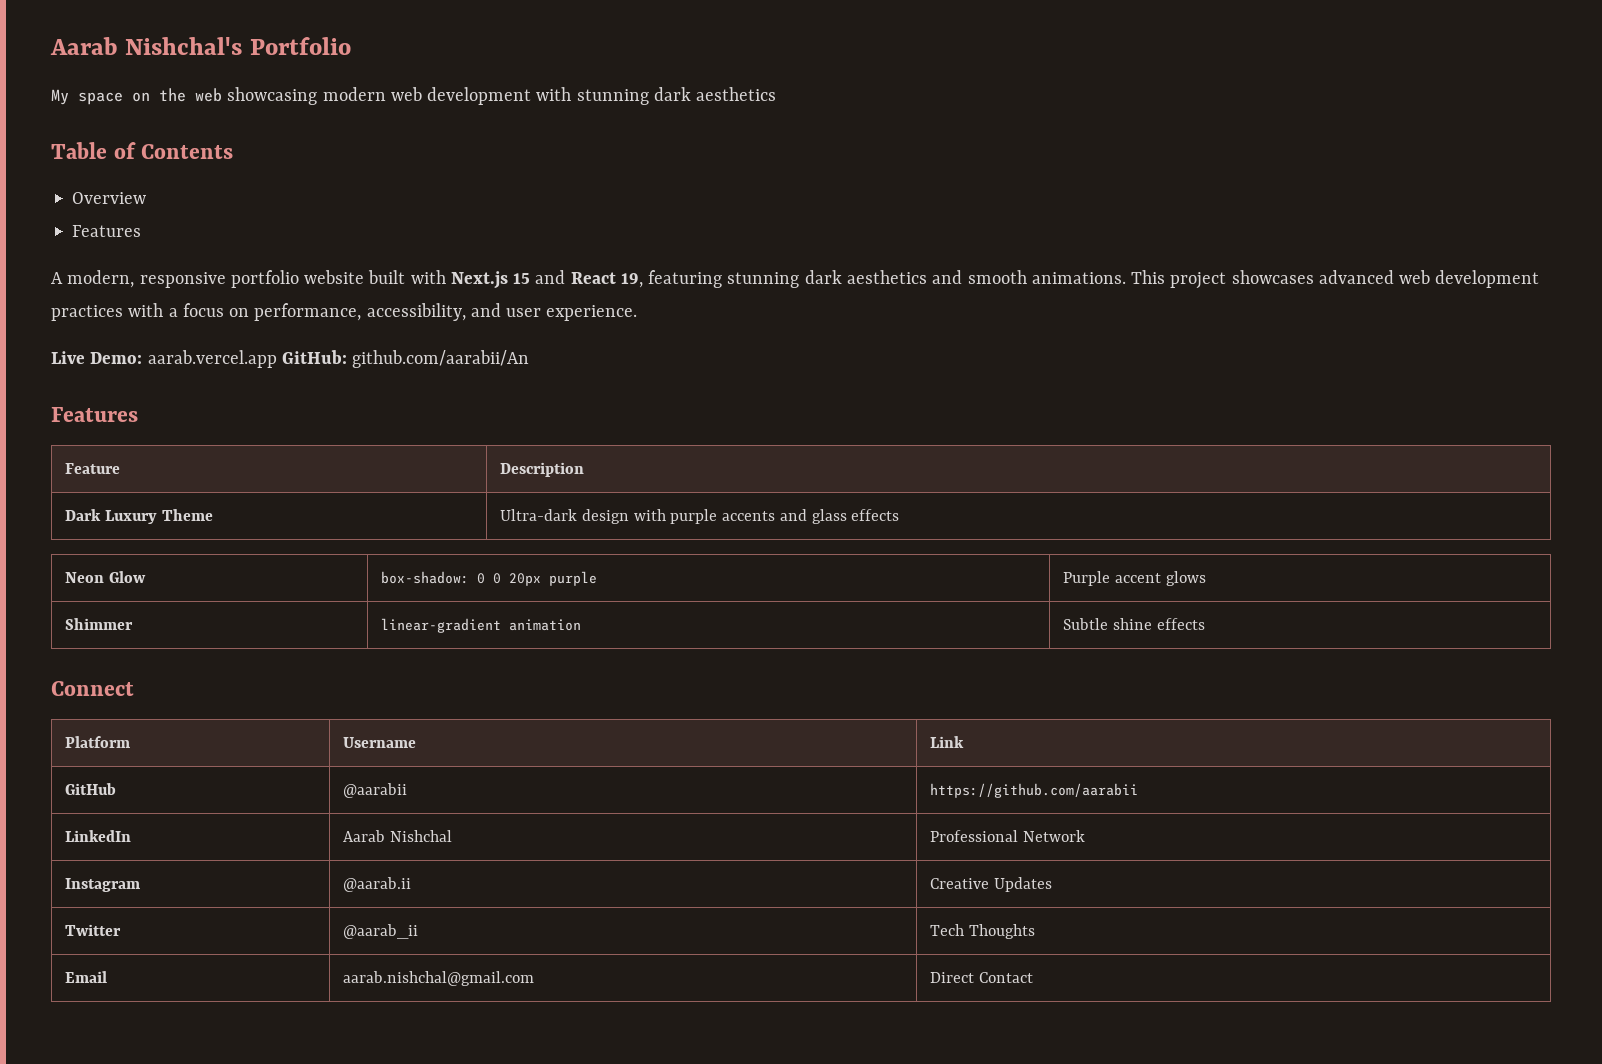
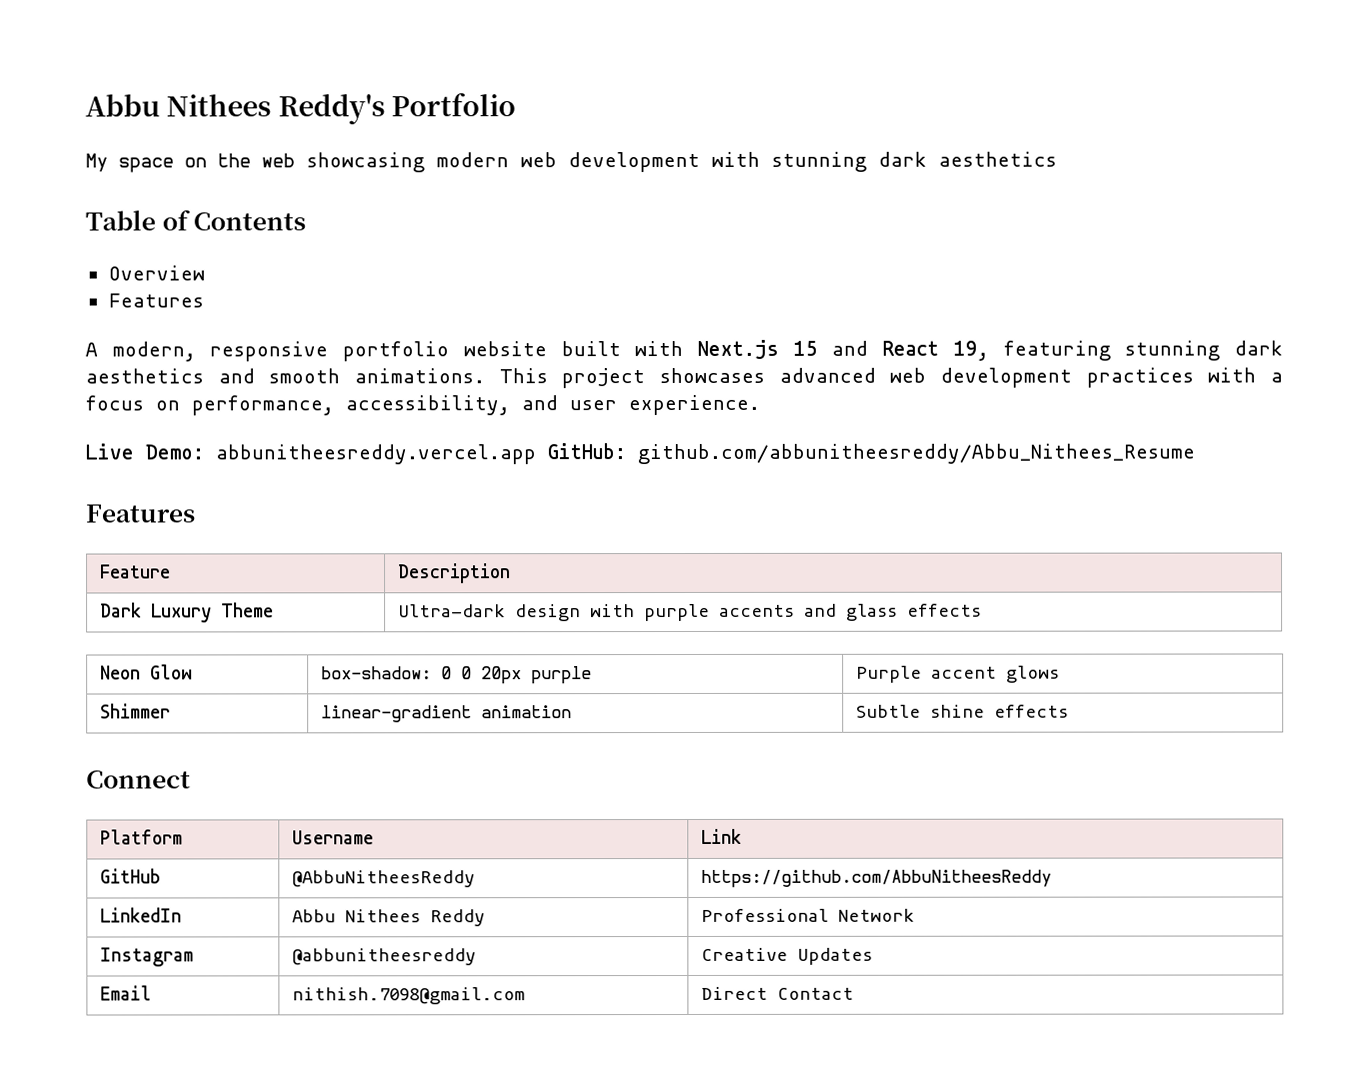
- Aarab Nishchal's Portfolio
+ Abbu Nithees Reddy's Portfolio
- Live Demo: aarab.vercel.app GitHub: github.com/aarabii/An
+ Live Demo: abbunitheesreddy.vercel.app GitHub: github.com/abbunitheesreddy/Abbu_Nithees_Resume
- GitHub | @aarabii | https://github.com/aarabii
+ GitHub | @AbbuNitheesReddy | https://github.com/AbbuNitheesReddy
- LinkedIn | Aarab Nishchal | Professional Network
+ LinkedIn | Abbu Nithees Reddy | Professional Network
- Instagram | @aarab.ii | Creative Updates
+ Instagram | @abbunitheesreddy | Creative Updates
- Twitter | @aarab_ii | Tech Thoughts
- Email | aarab.nishchal@gmail.com | Direct Contact
+ Email | nithish.7098@gmail.com | Direct Contact

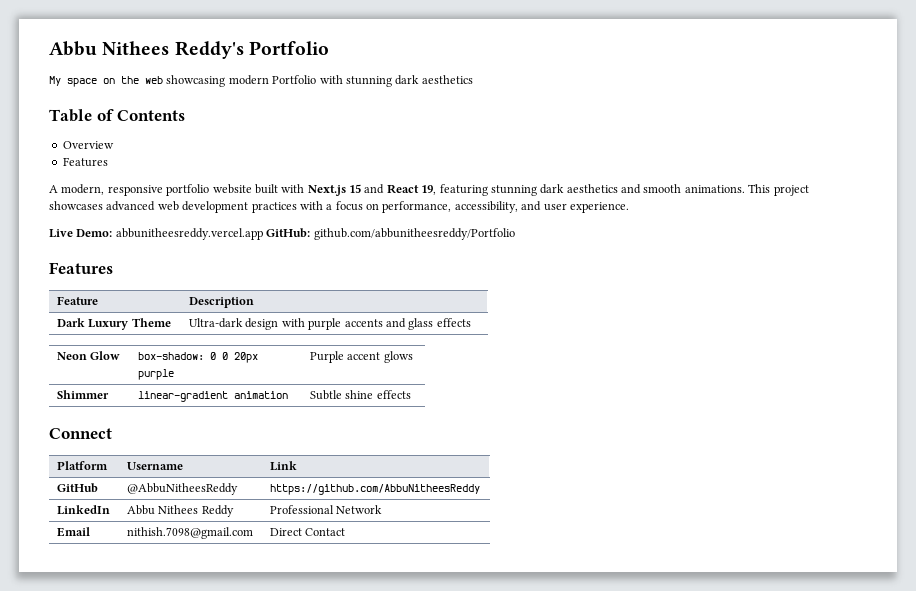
- My space on the web showcasing modern web development with stunning dark aesthetics
+ My space on the web showcasing modern Portfolio with stunning dark aesthetics
- Live Demo: abbunitheesreddy.vercel.app GitHub: github.com/abbunitheesreddy/Abbu_Nithees_Resume
+ Live Demo: abbunitheesreddy.vercel.app GitHub: github.com/abbunitheesreddy/Portfolio
- Instagram | @abbunitheesreddy | Creative Updates

